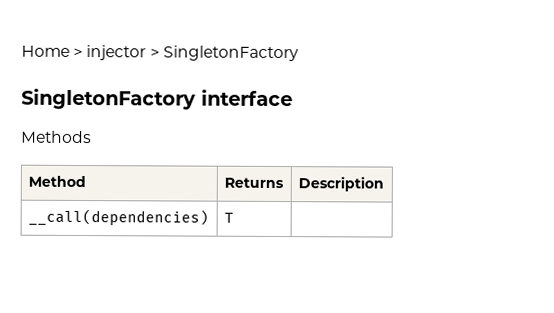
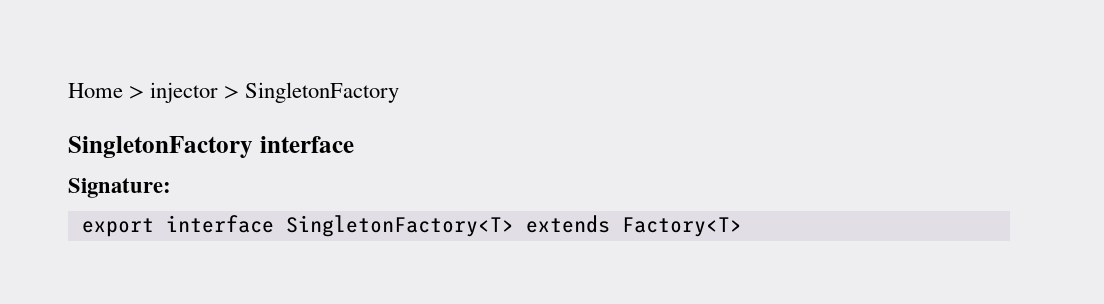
- Methods
- Method | Returns | Description
- __call(dependencies) | T |
+ Signature:
+ export interface SingletonFactory<T> extends Factory<T>

